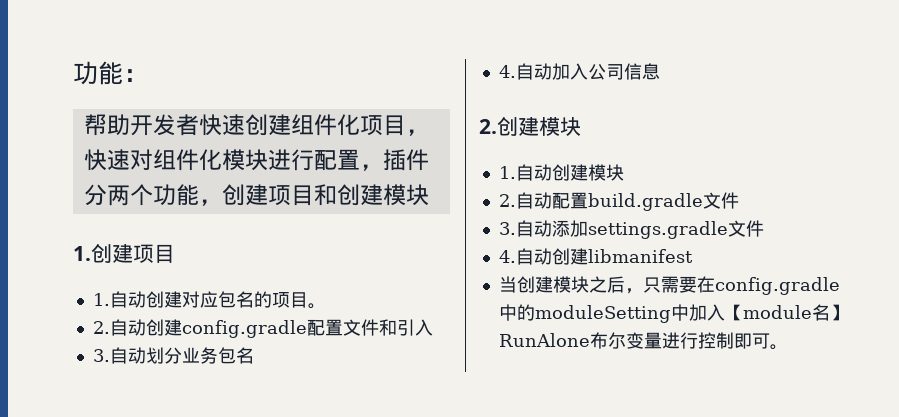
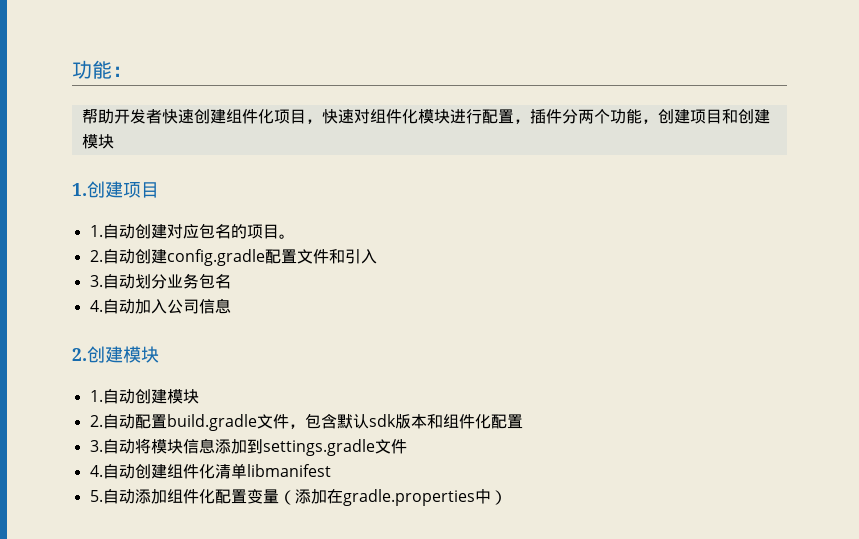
- 2.自动配置build.gradle文件
- 3.自动添加settings.gradle文件
+ 2.自动配置build.gradle文件，包含默认sdk版本和组件化配置
+ 3.自动将模块信息添加到settings.gradle文件
- 4.自动创建libmanifest
+ 4.自动创建组件化清单libmanifest
- 当创建模块之后，只需要在config.gradle中的moduleSetting中加入【module名】RunAlone布尔变量进行控制即可。
+ 5.自动添加组件化配置变量（添加在gradle.properties中）

